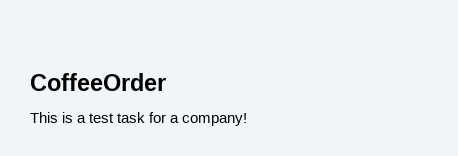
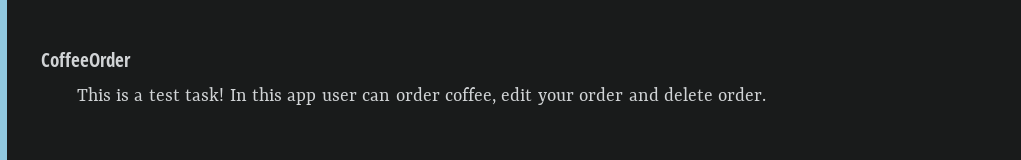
- This is a test task for a company!
+ This is a test task! In this app user can order coffee, edit your order and delete order.

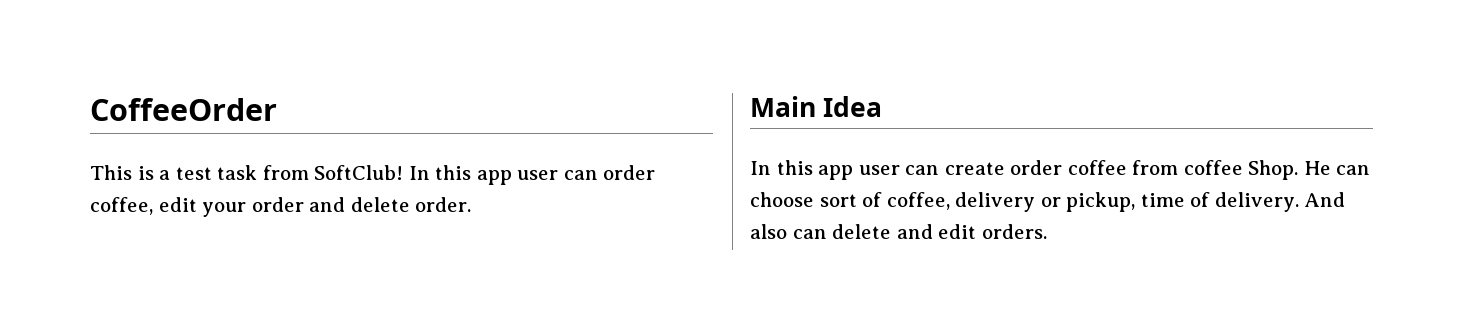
- This is a test task!
+ This is a test task from SoftClub!
+ Main Idea
+ In this app user can create order coffee from coffee Shop. He can choose sort of coffee, delivery or pickup, time of delivery. And also can delete and edit orders.

